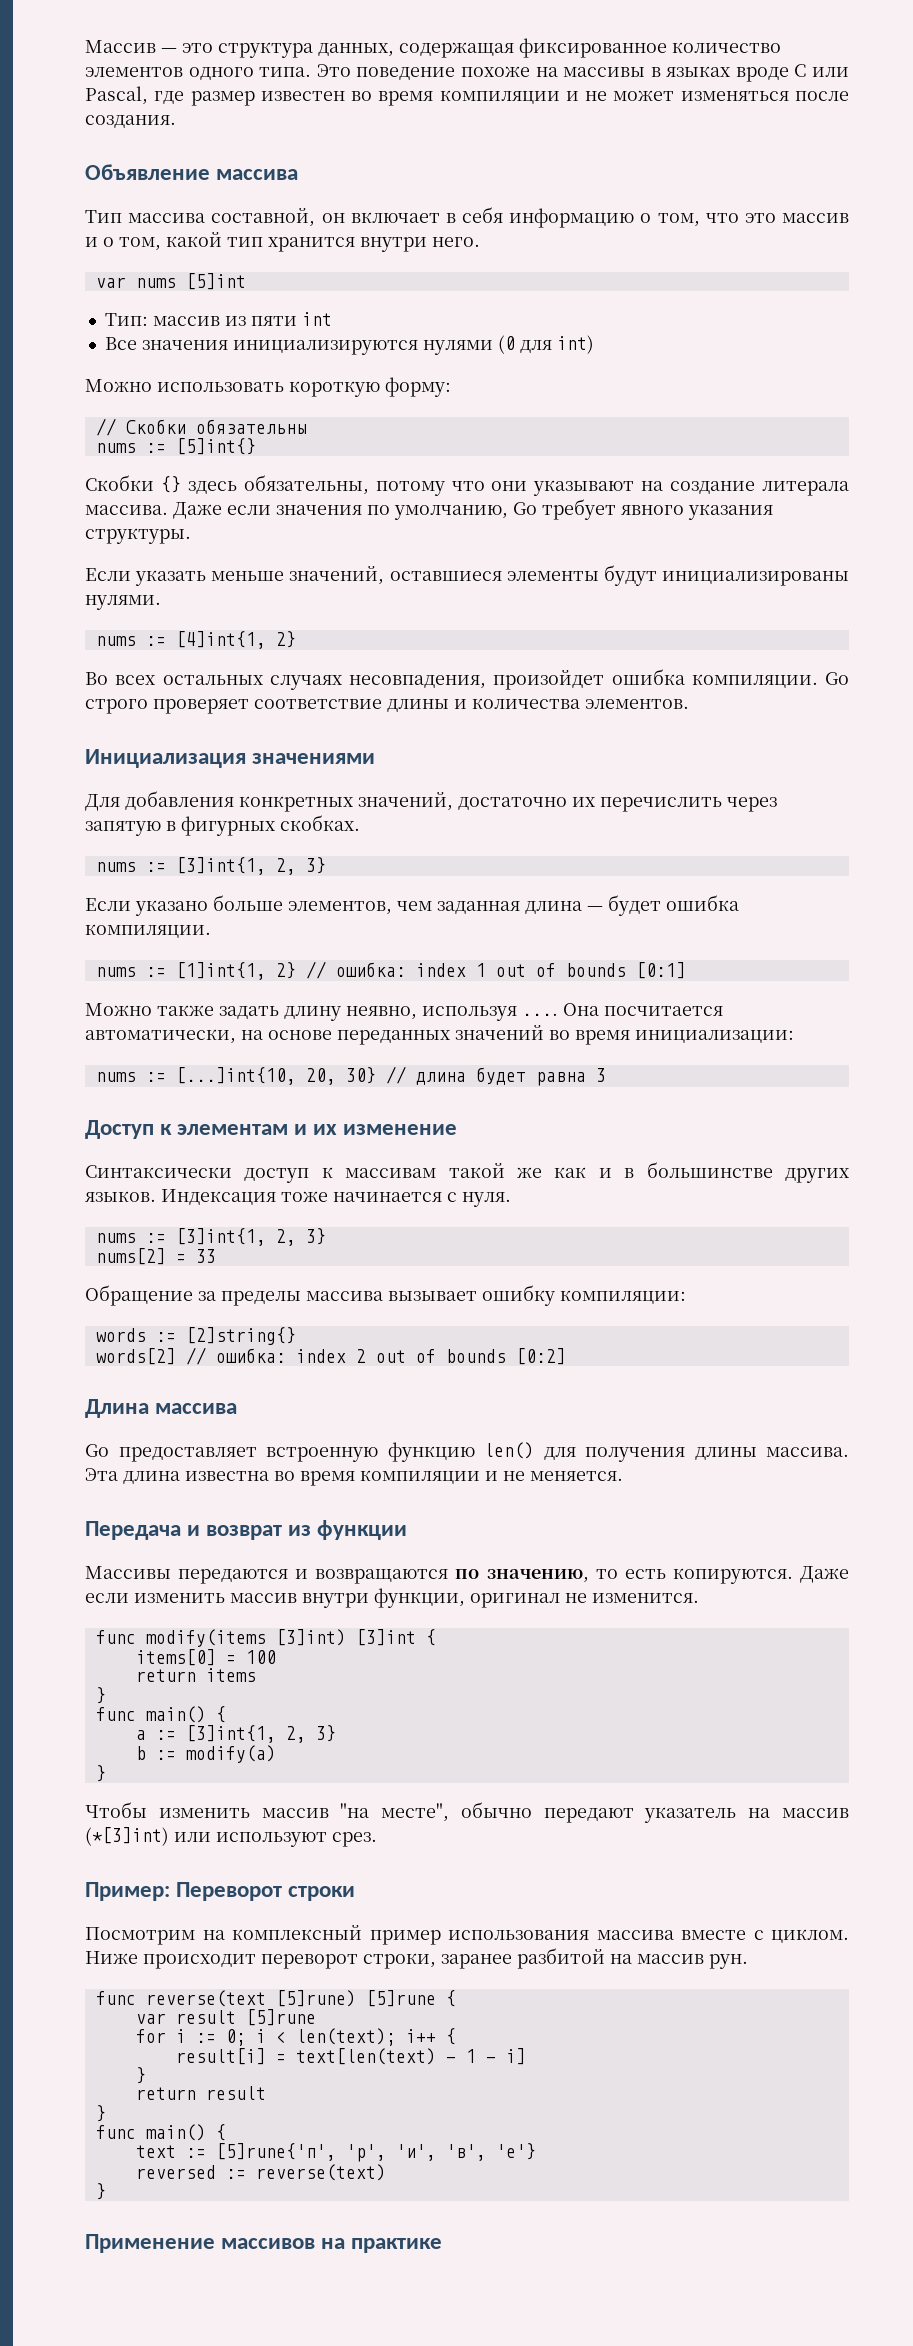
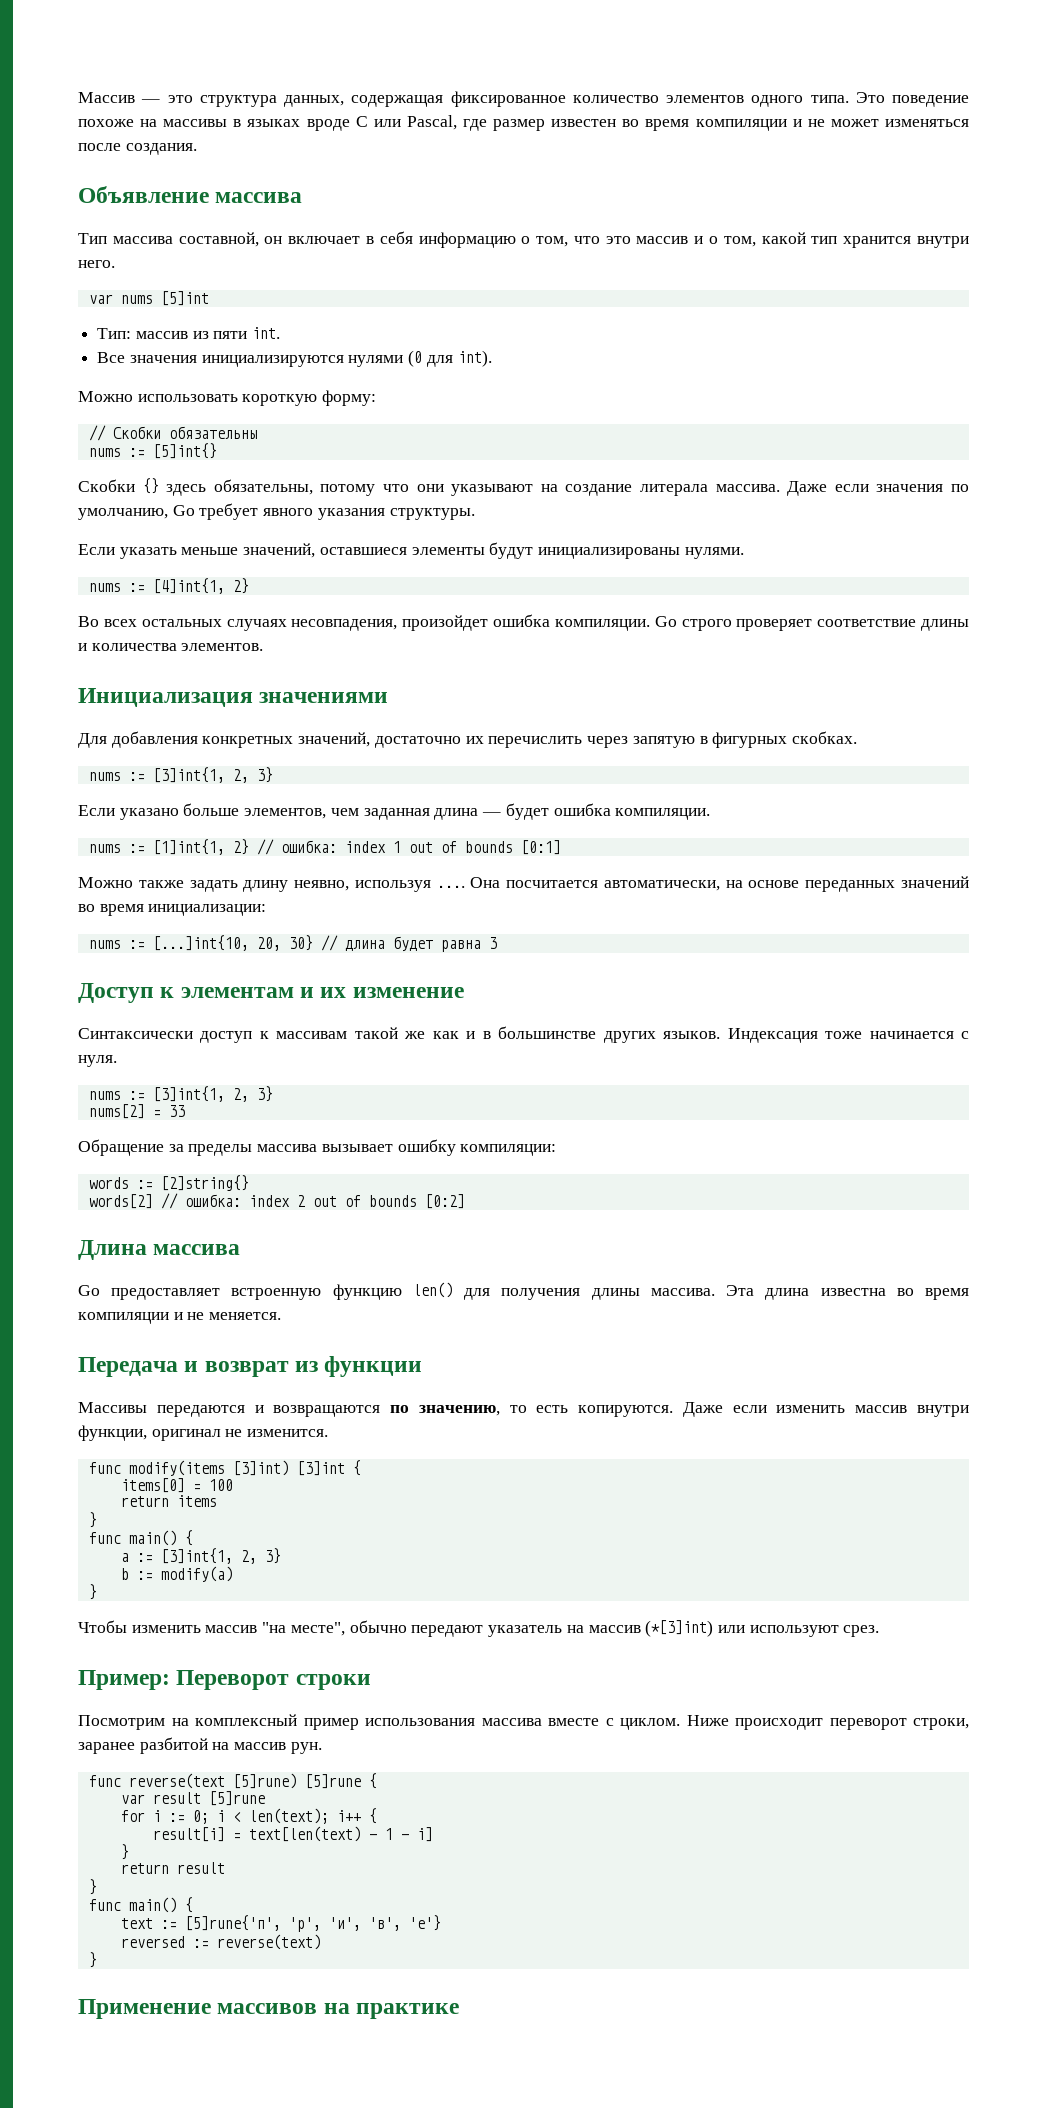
- Тип: массив из пяти int
+ Тип: массив из пяти int.
- Все значения инициализируются нулями (0 для int)
+ Все значения инициализируются нулями (0 для int).

